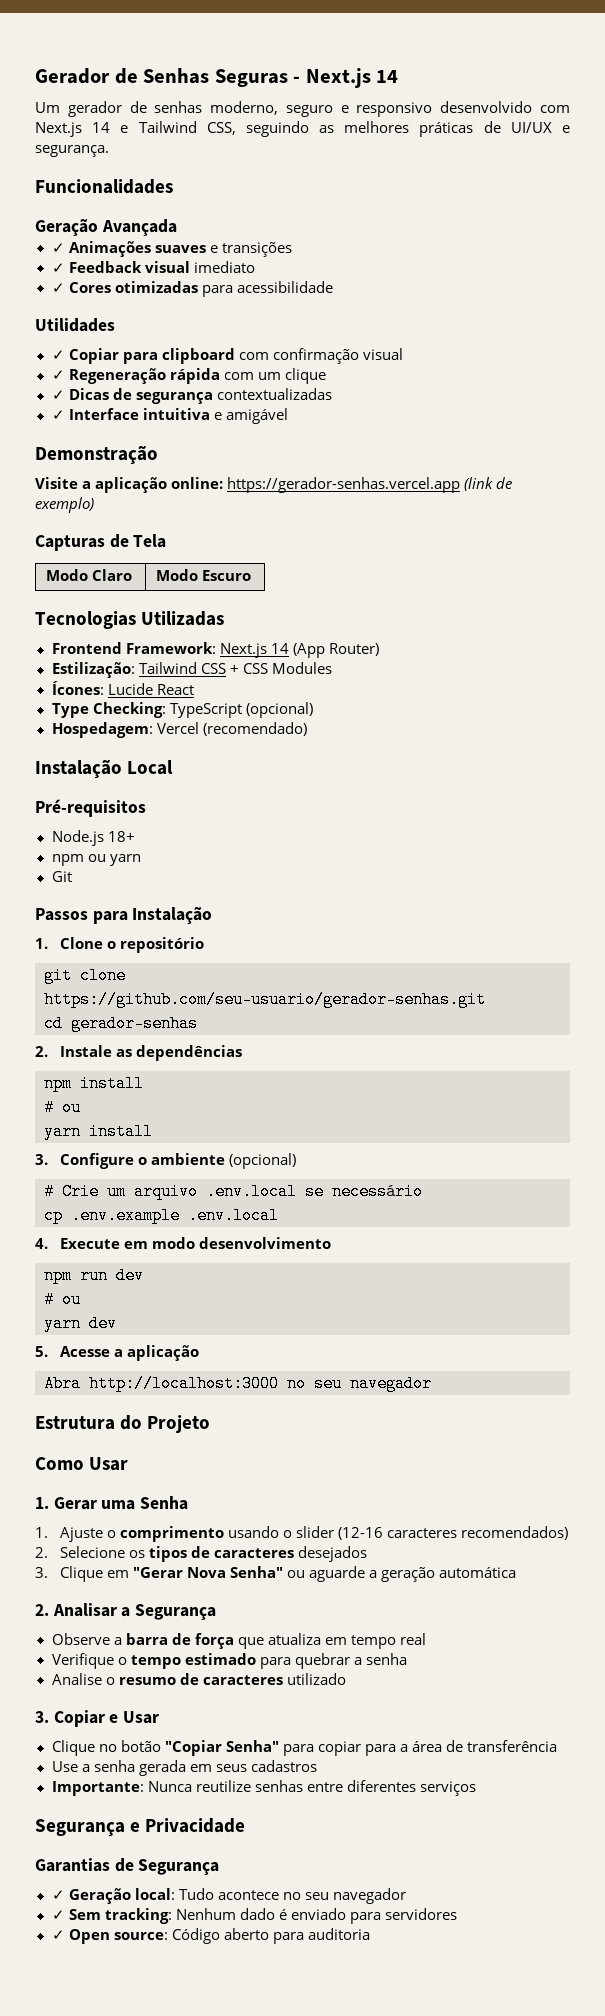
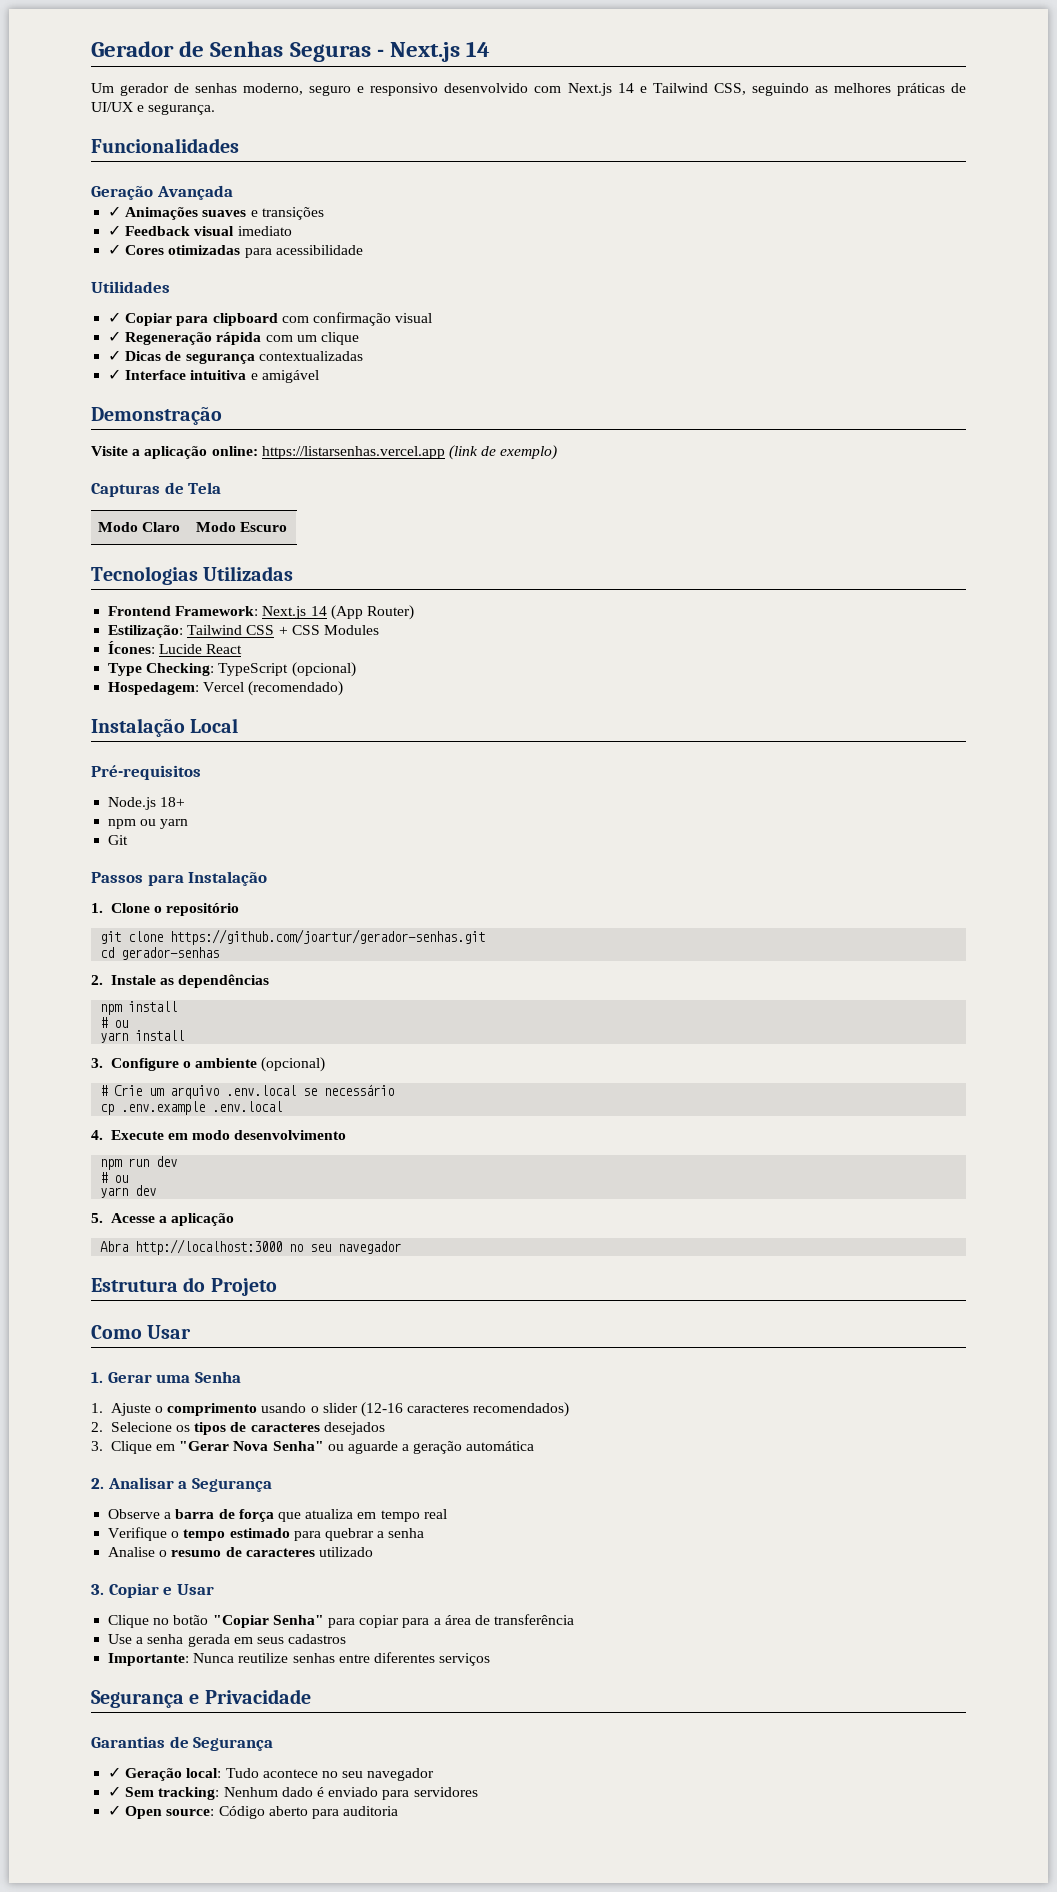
- Visite a aplicação online: https://gerador-senhas.vercel.app (link de exemplo)
+ Visite a aplicação online: https://listarsenhas.vercel.app (link de exemplo)
- git clone https://github.com/seu-usuario/gerador-senhas.git
+ git clone https://github.com/joartur/gerador-senhas.git

